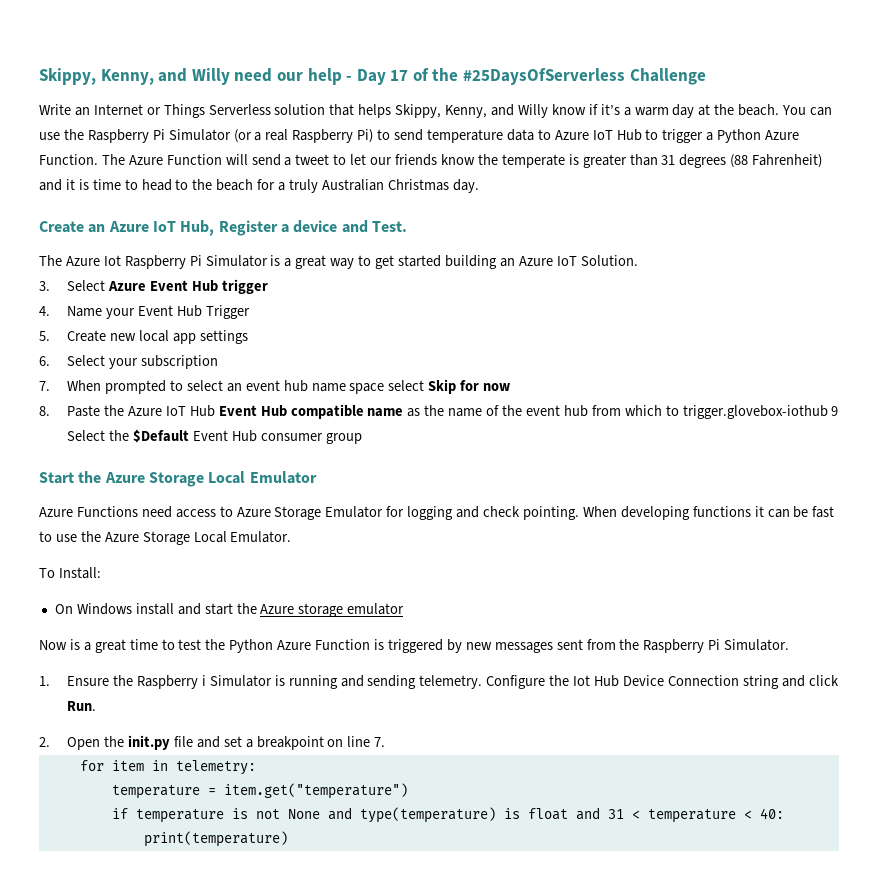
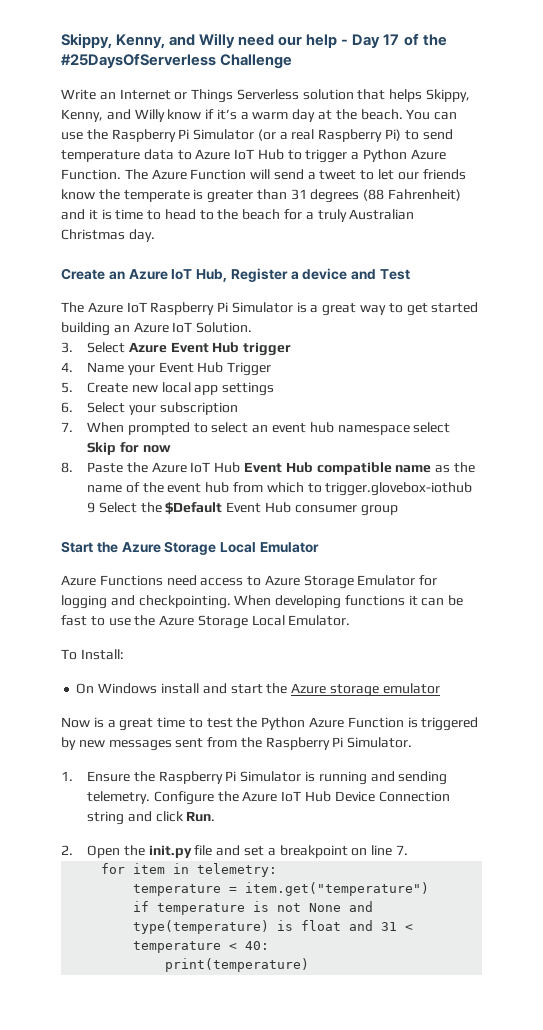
- Create an Azure IoT Hub, Register a device and Test.
- The Azure Iot Raspberry Pi Simulator is a great way to get started building an Azure IoT Solution.
+ Create an Azure IoT Hub, Register a device and Test
+ The Azure IoT Raspberry Pi Simulator is a great way to get started building an Azure IoT Solution.
- 7. When prompted to select an event hub name space select Skip for now
+ 7. When prompted to select an event hub namespace select Skip for now
- Azure Functions need access to Azure Storage Emulator for logging and check pointing.
+ Azure Functions need access to Azure Storage Emulator for logging and checkpointing.
- 1. Ensure the Raspberry i Simulator is running and sending telemetry.
+ 1. Ensure the Raspberry Pi Simulator is running and sending telemetry.
- Configure the Iot Hub Device Connection string and click Run.
+ Configure the Azure IoT Hub Device Connection string and click Run.

